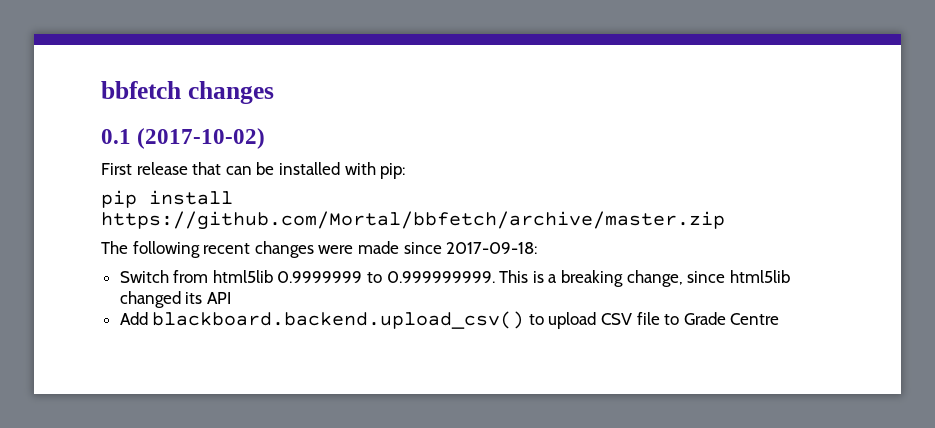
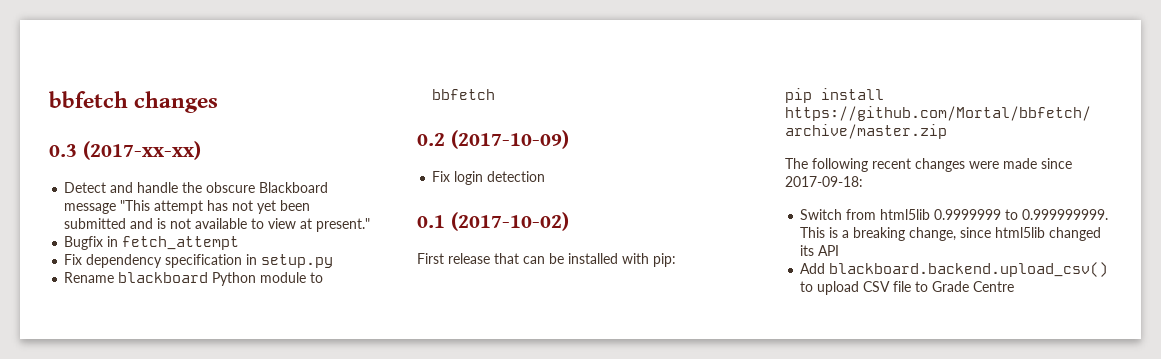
+ 0.3 (2017-xx-xx)
+ Detect and handle the obscure Blackboard message "This attempt has not yet been submitted and is not available to view at present."
+ Bugfix in fetch_attempt
+ Fix dependency specification in setup.py
+ Rename blackboard Python module to bbfetch
+ 0.2 (2017-10-09)
+ Fix login detection

